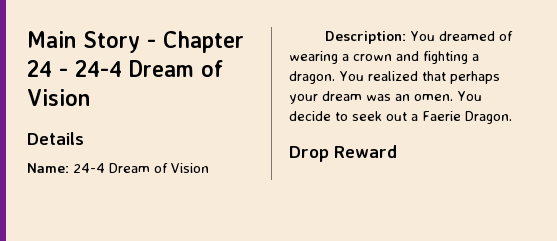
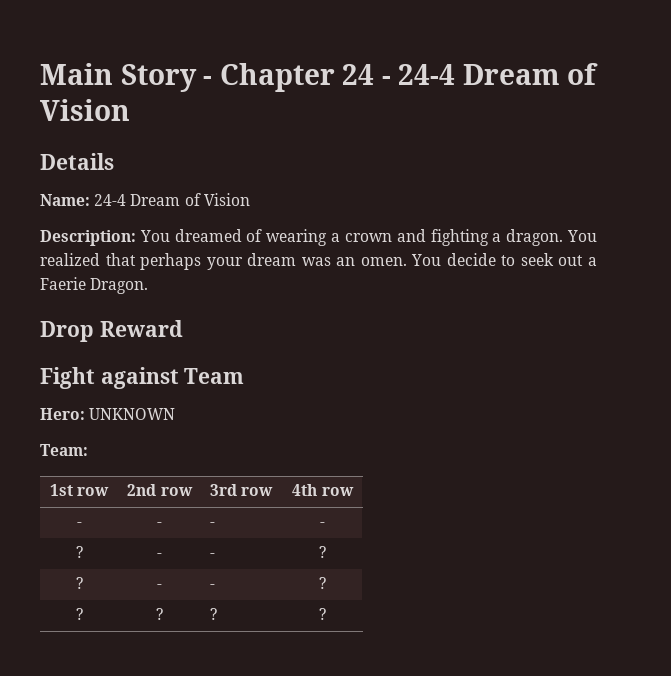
+ Fight against Team
+ Hero: UNKNOWN
+ Team:
+ 1st row | 2nd row | 3rd row | 4th row
+ - | - | - | -
+ ? | - | - | ?
+ ? | - | - | ?
+ ? | ? | ? | ?

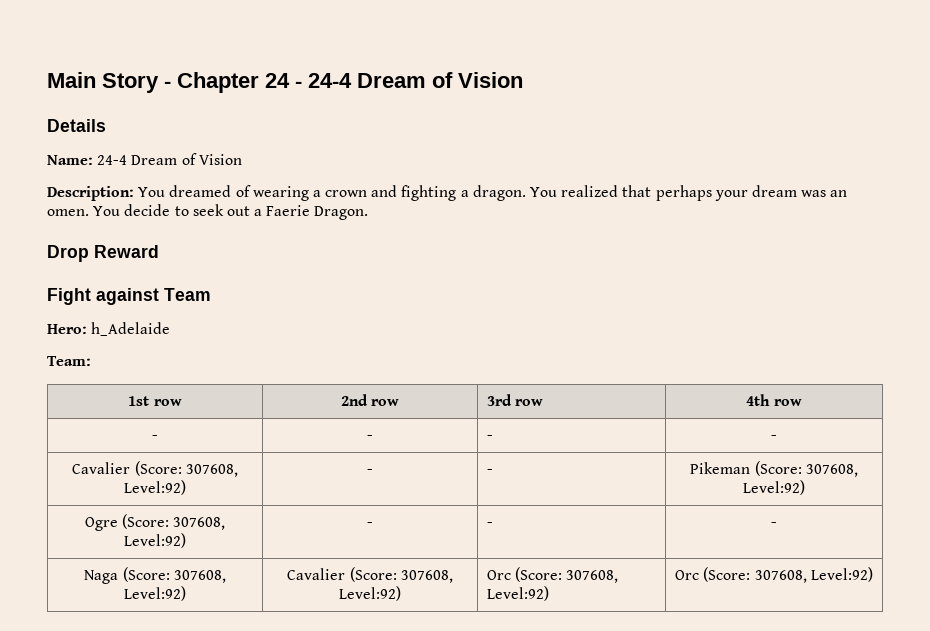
- Hero: UNKNOWN
+ Hero: h_Adelaide
  - | - | - | -
- ? | - | - | ?
- ? | - | - | ?
- ? | ? | ? | ?
+ Cavalier (Score: 307608, Level:92) | - | - | Pikeman (Score: 307608, Level:92)
+ Ogre (Score: 307608, Level:92) | - | - | -
+ Naga (Score: 307608, Level:92) | Cavalier (Score: 307608, Level:92) | Orc (Score: 307608, Level:92) | Orc (Score: 307608, Level:92)

